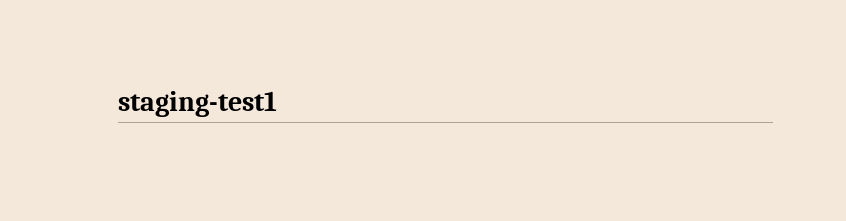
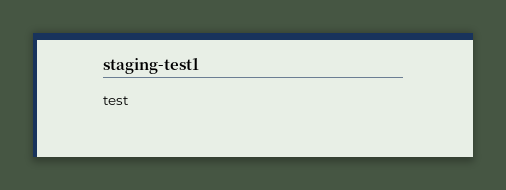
+ test

